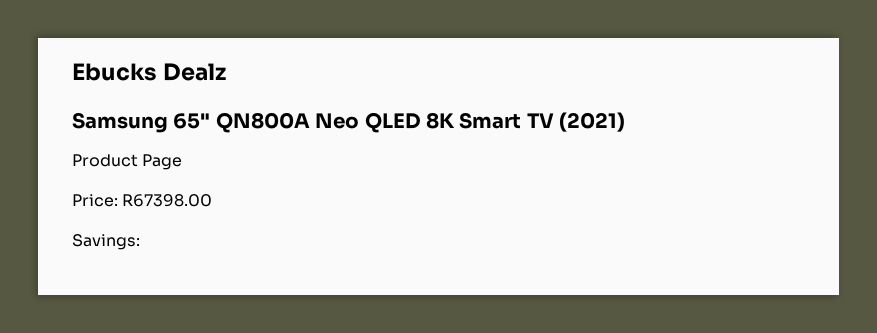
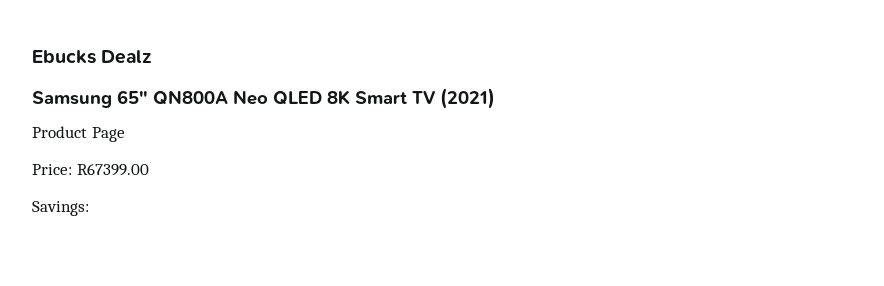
- Price: R67398.00
+ Price: R67399.00

